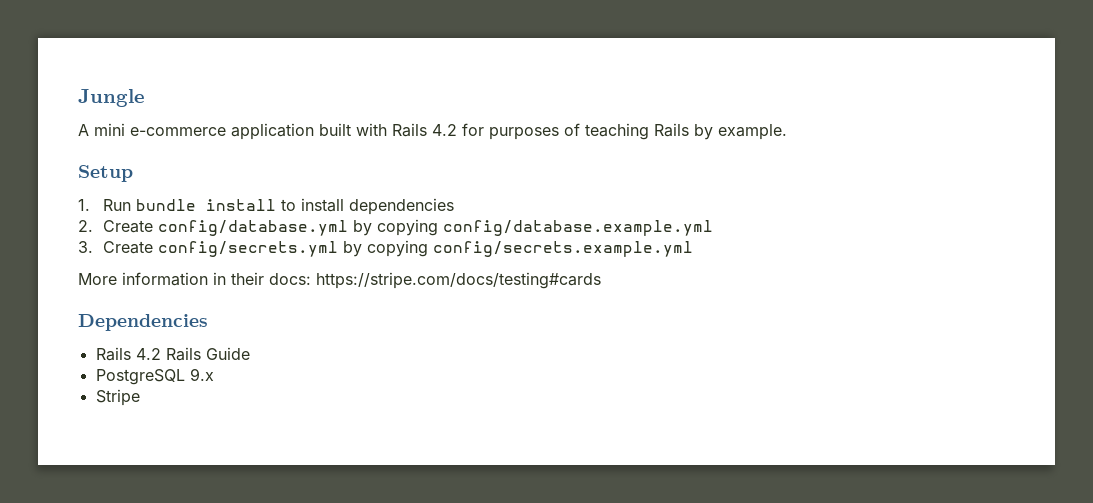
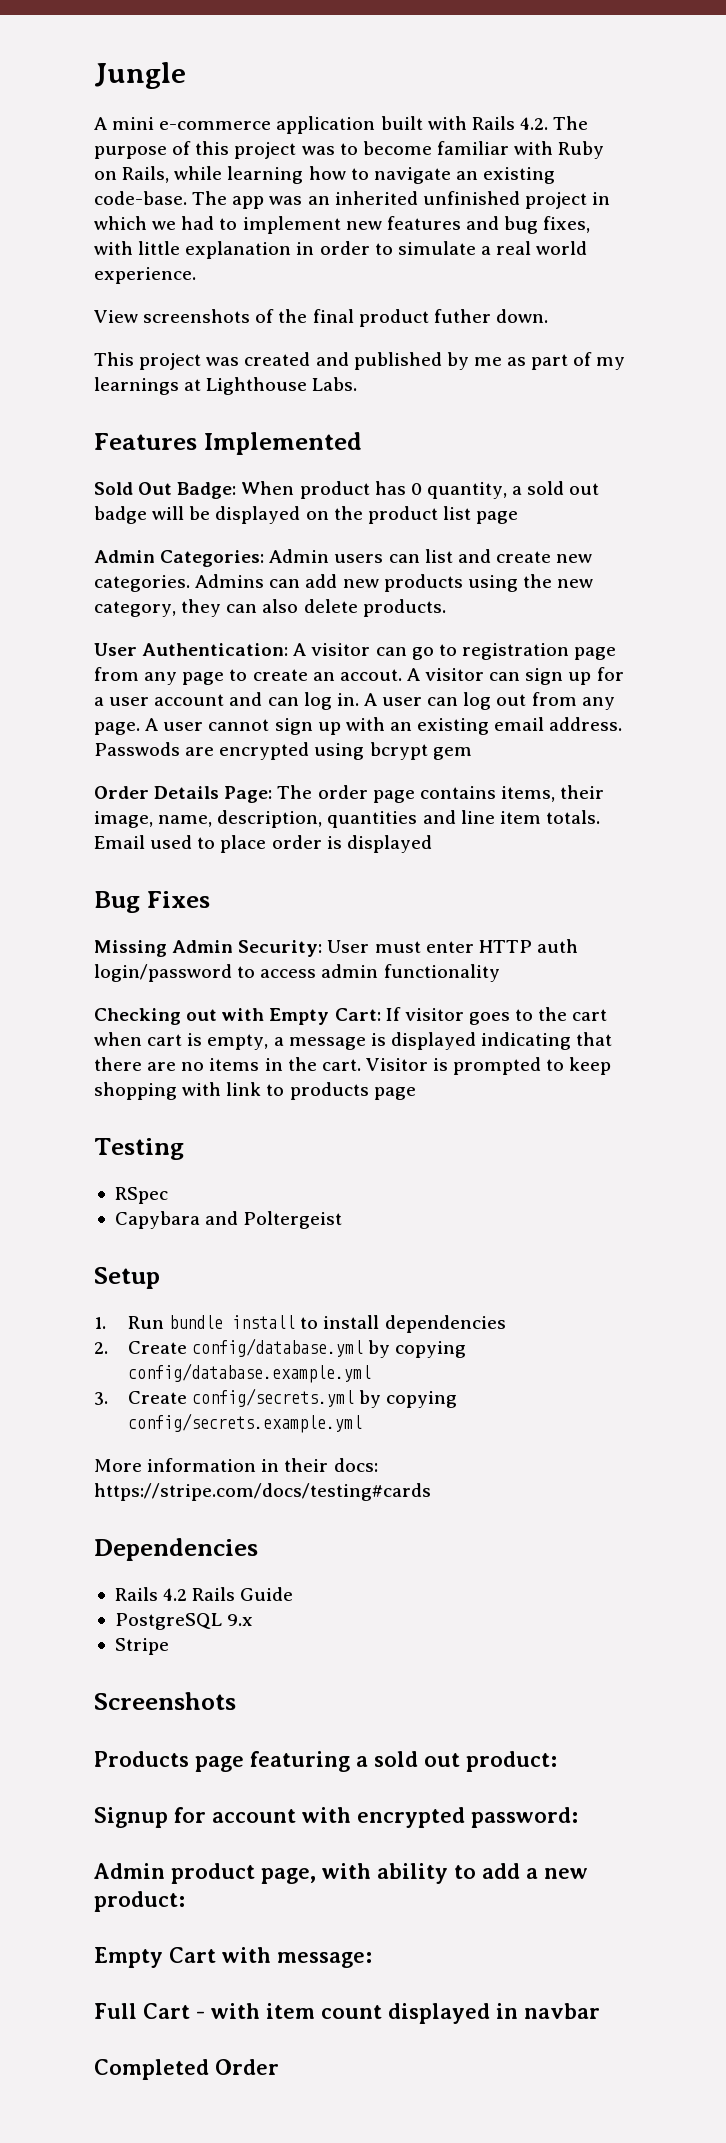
- A mini e-commerce application built with Rails 4.2 for purposes of teaching Rails by example.
+ A mini e-commerce application built with Rails 4.2. The purpose of this project was to become familiar with Ruby on Rails, while learning how to navigate an existing code-base. The app was an inherited unfinished project in which we had to implement new features and bug fixes, with little explanation in order to simulate a real world experience.
+ View screenshots of the final product futher down.
+ This project was created and published by me as part of my learnings at Lighthouse Labs.
+ Features Implemented
+ Sold Out Badge: When product has 0 quantity, a sold out badge will be displayed on the product list page
+ Admin Categories: Admin users can list and create new categories. Admins can add new products using the new category, they can also delete products.
+ User Authentication: A visitor can go to registration page from any page to create an accout. A visitor can sign up for a user account and can log in. A user can log out from any page. A user cannot sign up with an existing email address. Passwods are encrypted using bcrypt gem
+ Order Details Page: The order page contains items, their image, name, description, quantities and line item totals. Email used to place order is displayed
+ Bug Fixes
+ Missing Admin Security: User must enter HTTP auth login/password to access admin functionality
+ Checking out with Empty Cart: If visitor goes to the cart when cart is empty, a message is displayed indicating that there are no items in the cart. Visitor is prompted to keep shopping with link to products page
+ Testing
+ RSpec
+ Capybara and Poltergeist
+ Screenshots
+ Products page featuring a sold out product:
+ Signup for account with encrypted password:
+ Admin product page, with ability to add a new product:
+ Empty Cart with message:
+ Full Cart - with item count displayed in navbar
+ Completed Order

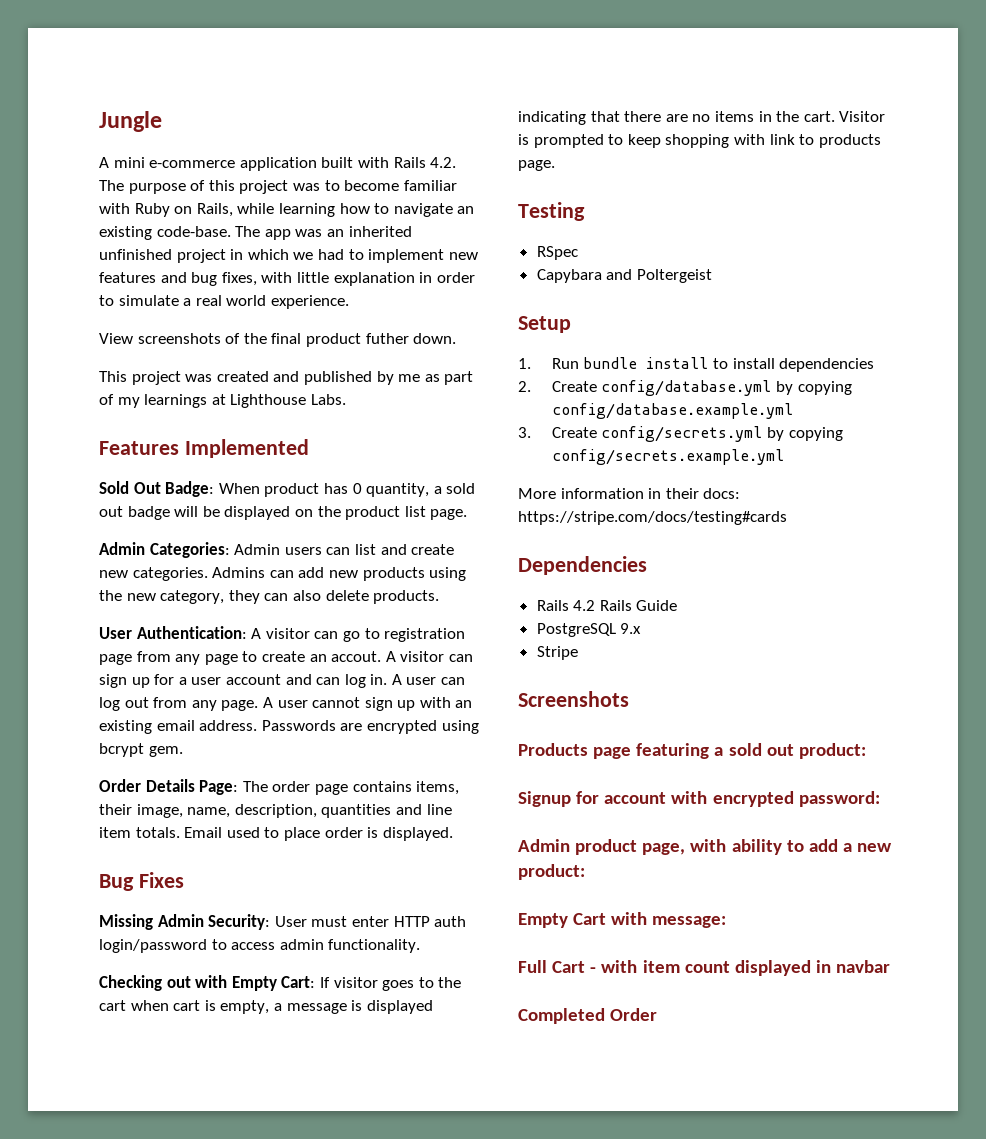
- Sold Out Badge: When product has 0 quantity, a sold out badge will be displayed on the product list page
+ Sold Out Badge: When product has 0 quantity, a sold out badge will be displayed on the product list page.
- Passwods are encrypted using bcrypt gem
+ Passwords are encrypted using bcrypt gem.
- Email used to place order is displayed
+ Email used to place order is displayed.
- Missing Admin Security: User must enter HTTP auth login/password to access admin functionality
+ Missing Admin Security: User must enter HTTP auth login/password to access admin functionality.
- Visitor is prompted to keep shopping with link to products page
+ Visitor is prompted to keep shopping with link to products page.

